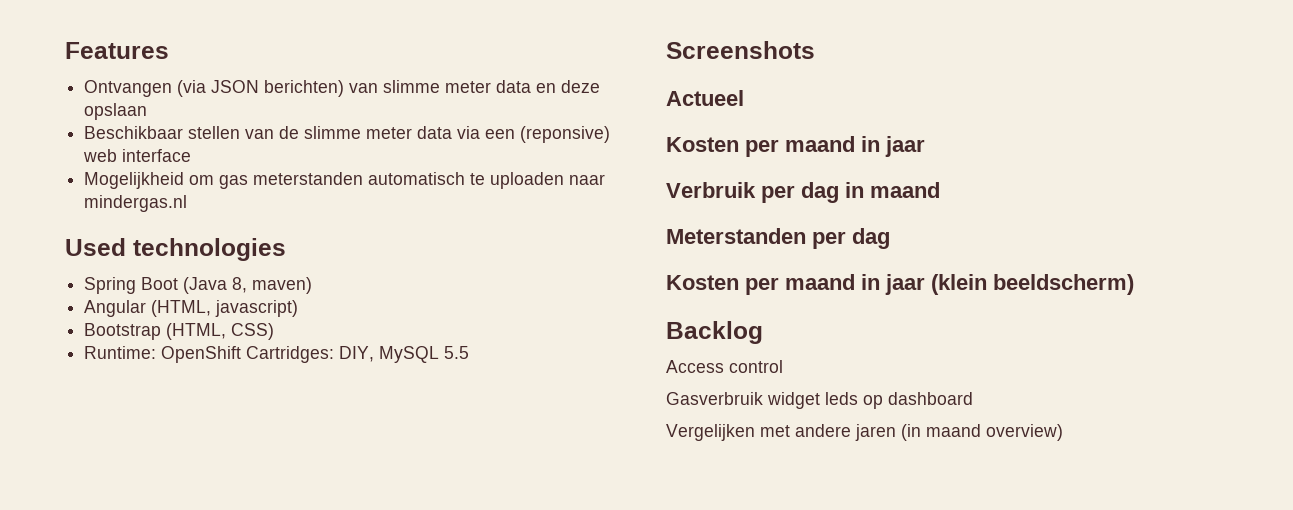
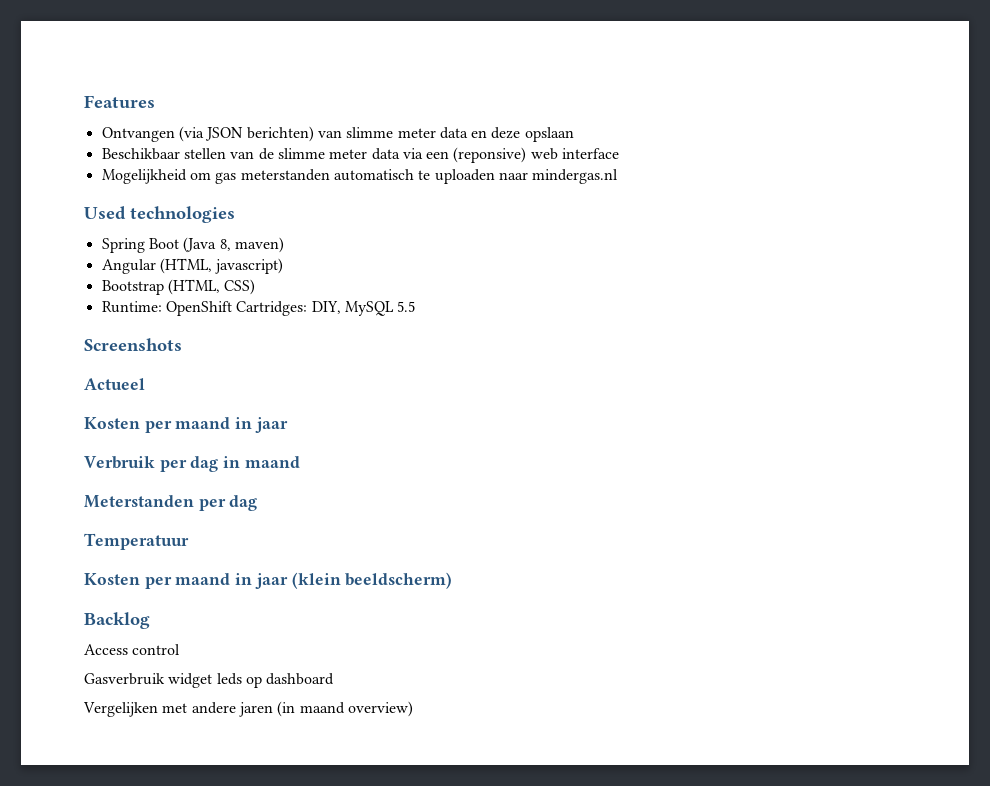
+ Temperatuur

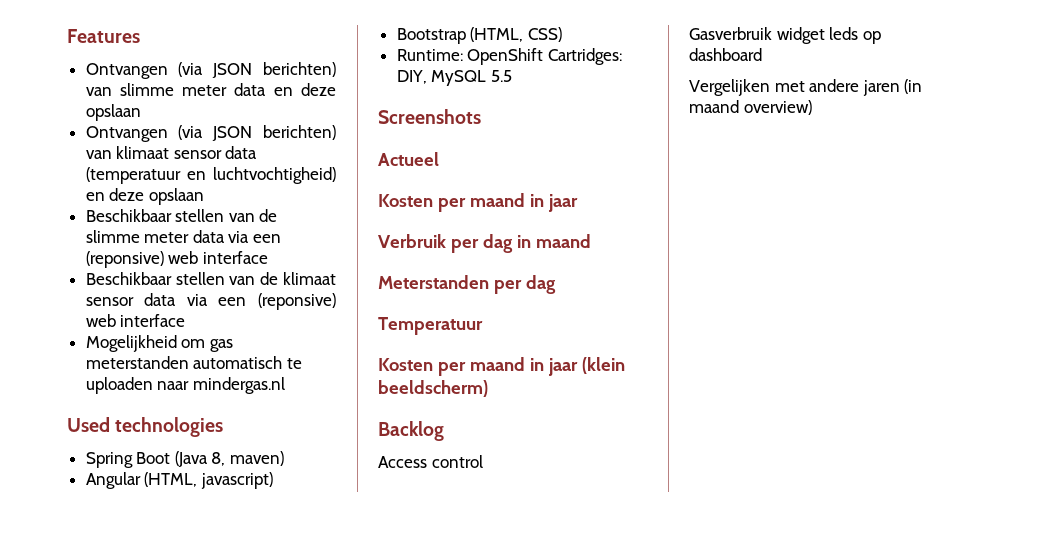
+ Ontvangen (via JSON berichten) van klimaat sensor data (temperatuur en luchtvochtigheid) en deze opslaan
+ Beschikbaar stellen van de klimaat sensor data via een (reponsive) web interface

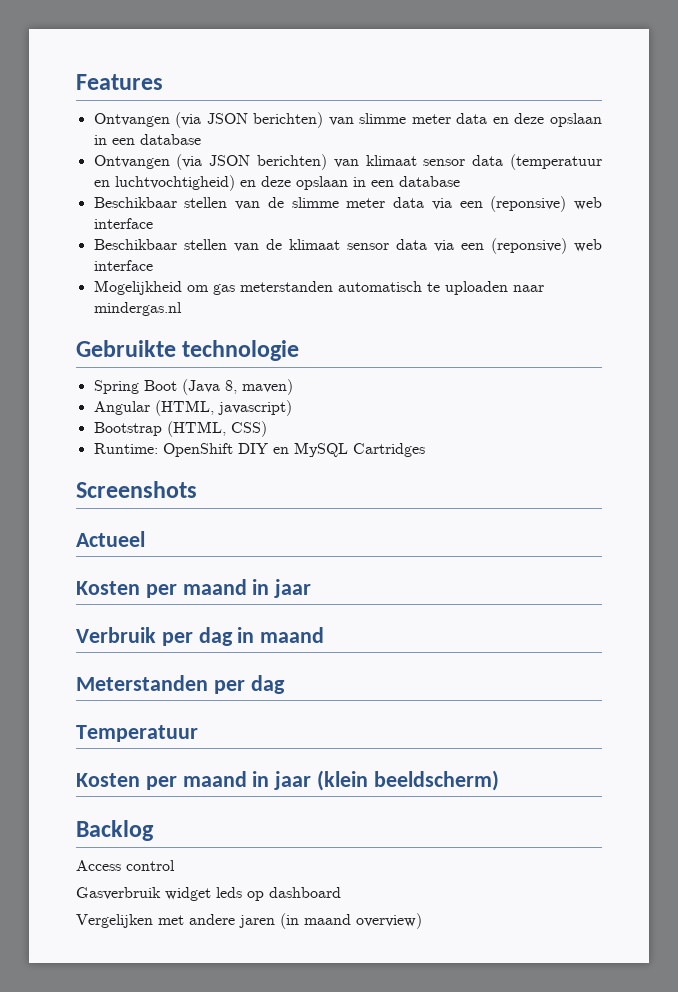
- Ontvangen (via JSON berichten) van slimme meter data en deze opslaan
+ Ontvangen (via JSON berichten) van slimme meter data en deze opslaan in een database
- Ontvangen (via JSON berichten) van klimaat sensor data (temperatuur en luchtvochtigheid) en deze opslaan
+ Ontvangen (via JSON berichten) van klimaat sensor data (temperatuur en luchtvochtigheid) en deze opslaan in een database
- Used technologies
+ Gebruikte technologie
- Runtime: OpenShift Cartridges: DIY, MySQL 5.5
+ Runtime: OpenShift DIY en MySQL Cartridges

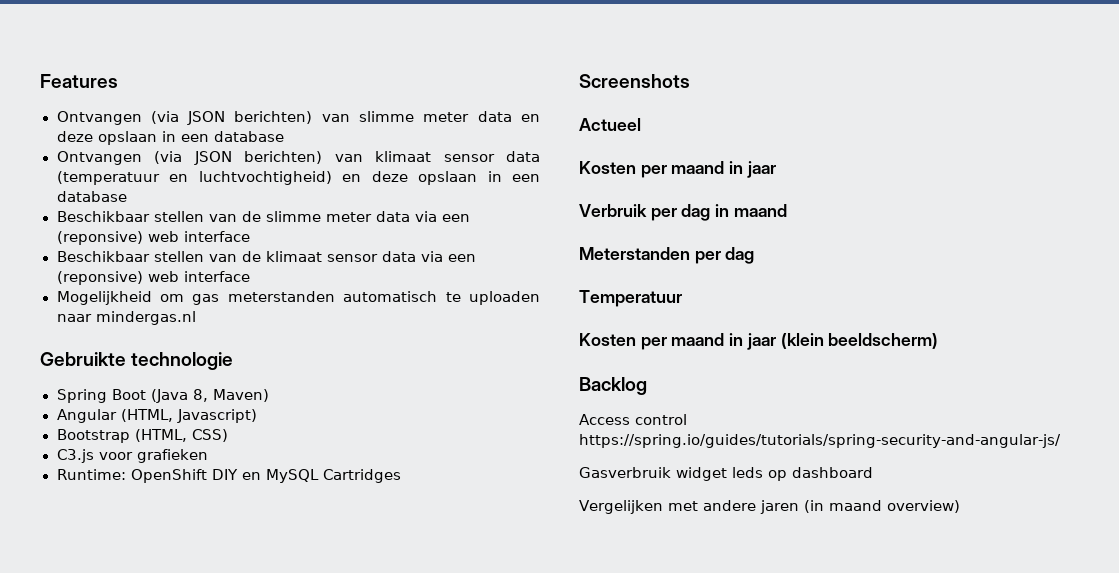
- Spring Boot (Java 8, maven)
+ Spring Boot (Java 8, Maven)
- Angular (HTML, javascript)
+ Angular (HTML, Javascript)
+ C3.js voor grafieken
- Access control
+ Access control https://spring.io/guides/tutorials/spring-security-and-angular-js/

